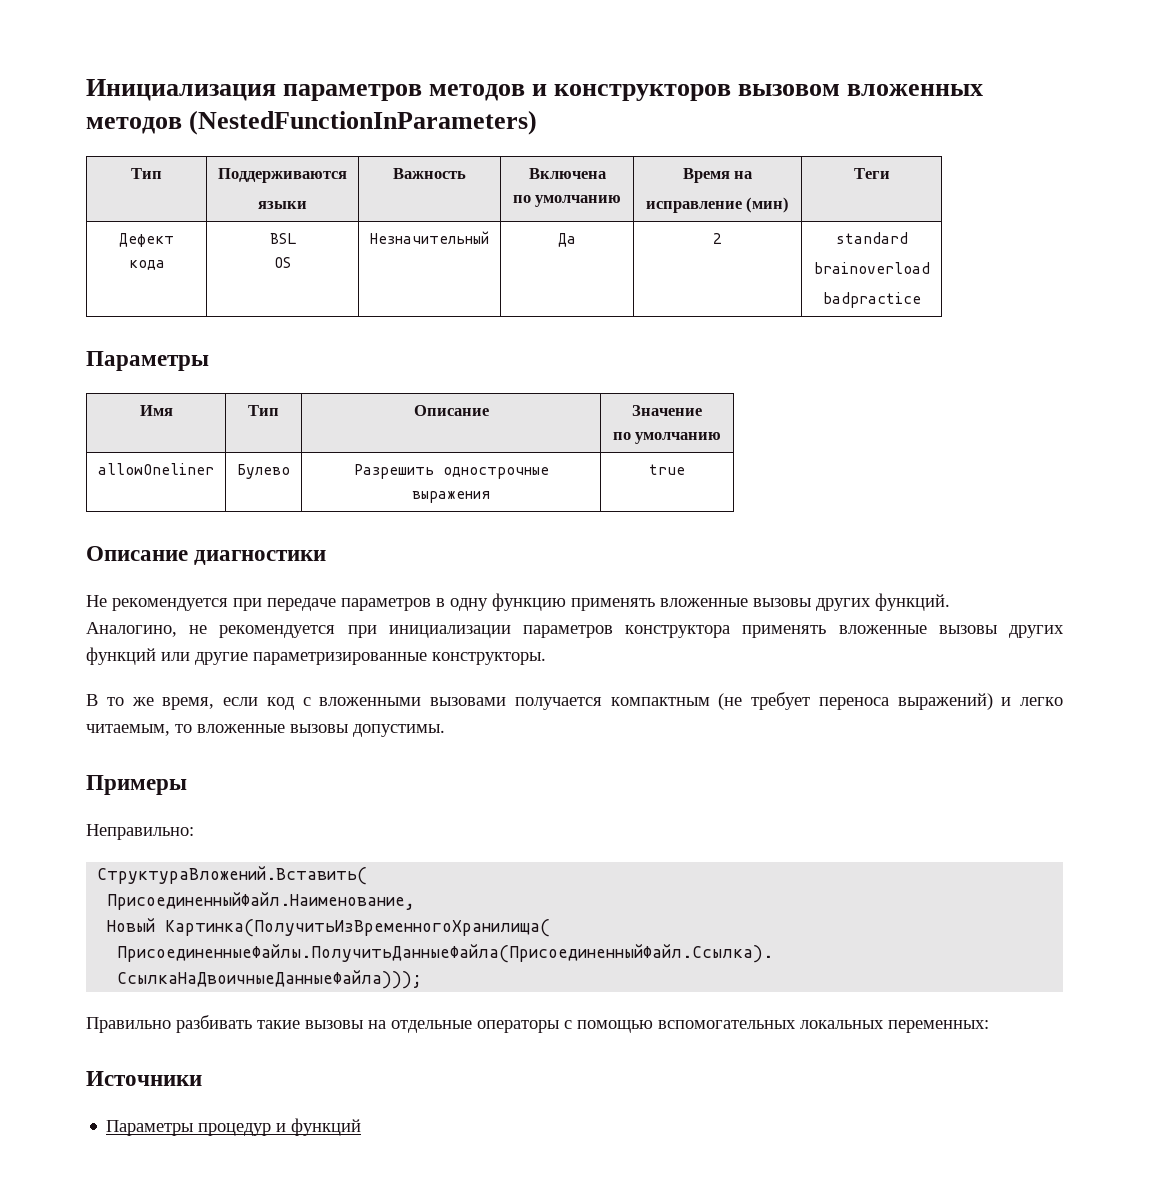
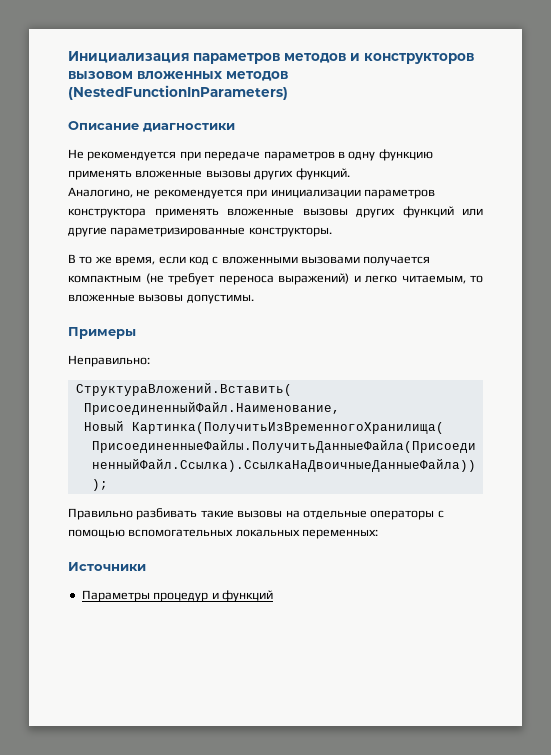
- Тип | Поддерживаются
- языки | Важность | Включена
- по умолчанию | Время на
- исправление (мин) | Теги
- Дефект кода | BSL
- OS | Незначительный | Да | 2 | standard
- brainoverload
- badpractice
- Параметры
- Имя | Тип | Описание | Значение
- по умолчанию
- allowOneliner | Булево | Разрешить однострочные выражения | true

